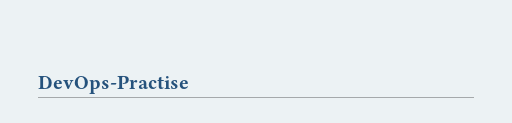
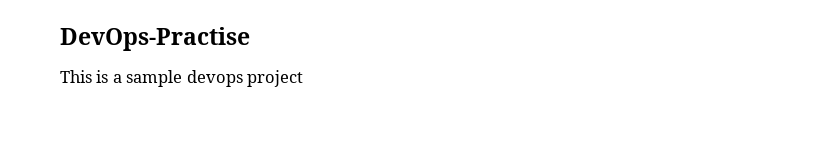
+ This is a sample devops project

